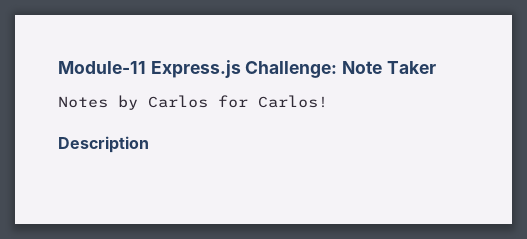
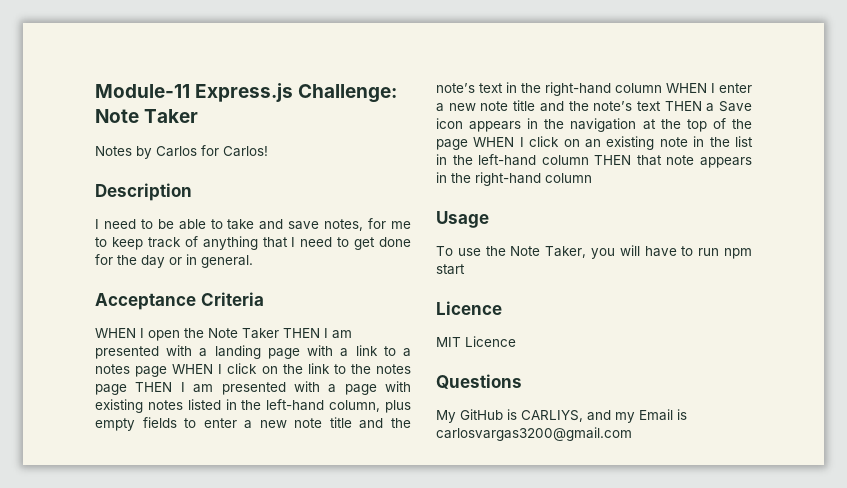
+ I need to be able to take and save notes, for me to keep track of anything that I need to get done for the day or in general.
+ Acceptance Criteria
+ WHEN I open the Note Taker THEN I am presented with a landing page with a link to a notes page WHEN I click on the link to the notes page THEN I am presented with a page with existing notes listed in the left-hand column, plus empty fields to enter a new note title and the note’s text in the right-hand column WHEN I enter a new note title and the note’s text THEN a Save icon appears in the navigation at the top of the page WHEN I click on an existing note in the list in the left-hand column THEN that note appears in the right-hand column
+ Usage
+ To use the Note Taker, you will have to run npm start
+ Licence
+ MIT Licence
+ Questions
+ My GitHub is CARLIYS, and my Email is carlosvargas3200@gmail.com

